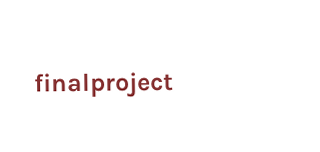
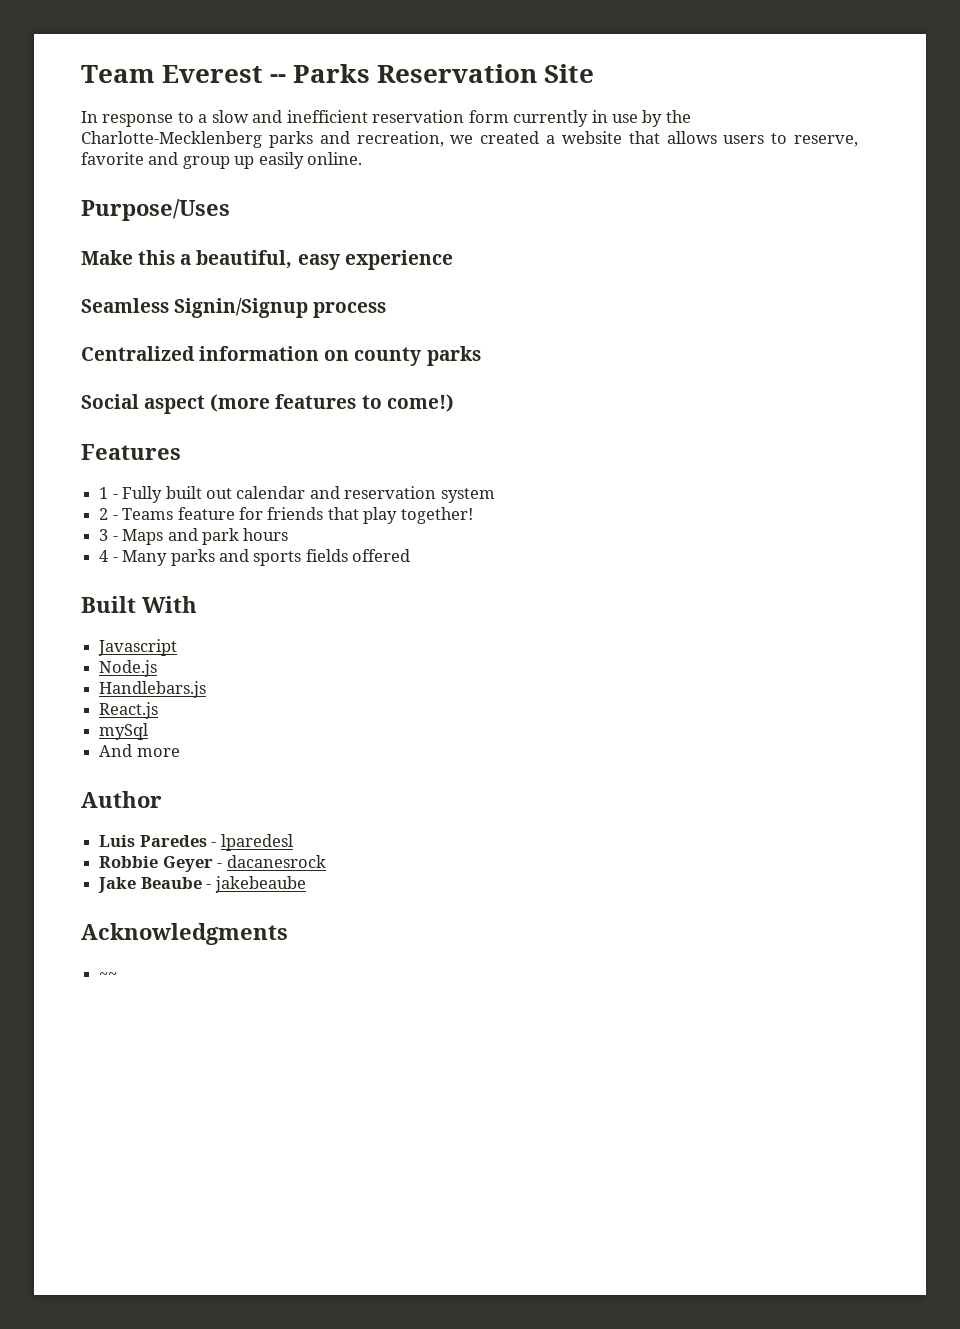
- finalproject
+ Team Everest -- Parks Reservation Site
+ In response to a slow and inefficient reservation form currently in use by the Charlotte-Mecklenberg parks and recreation, we created a website that allows users to reserve, favorite and group up easily online.
+ Purpose/Uses
+ Make this a beautiful, easy experience
+ Seamless Signin/Signup process
+ Centralized information on county parks
+ Social aspect (more features to come!)
+ Features
+ 1 - Fully built out calendar and reservation system
+ 2 - Teams feature for friends that play together!
+ 3 - Maps and park hours
+ 4 - Many parks and sports fields offered
+ Built With
+ Javascript
+ Node.js
+ Handlebars.js
+ React.js
+ mySql
+ And more
+ Author
+ Luis Paredes - lparedesl
+ Robbie Geyer - dacanesrock
+ Jake Beaube - jakebeaube
+ Acknowledgments
+ ~~

